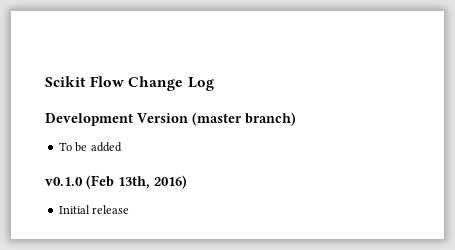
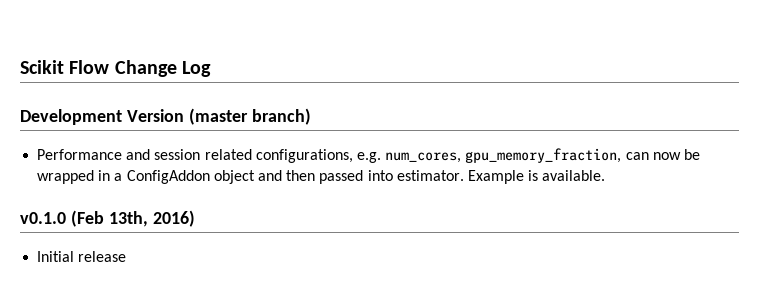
- To be added
+ Performance and session related configurations, e.g. num_cores, gpu_memory_fraction, can now be wrapped in a ConfigAddon object and then passed into estimator. Example is available.

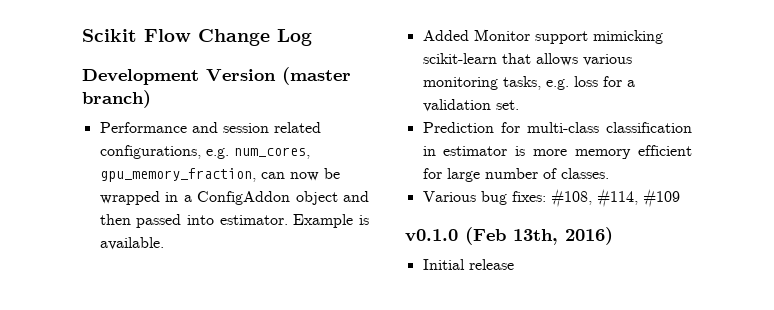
+ Added Monitor support mimicking scikit-learn that allows various monitoring tasks, e.g. loss for a validation set.
+ Prediction for multi-class classification in estimator is more memory efficient for large number of classes.
+ Various bug fixes: #108, #114, #109

